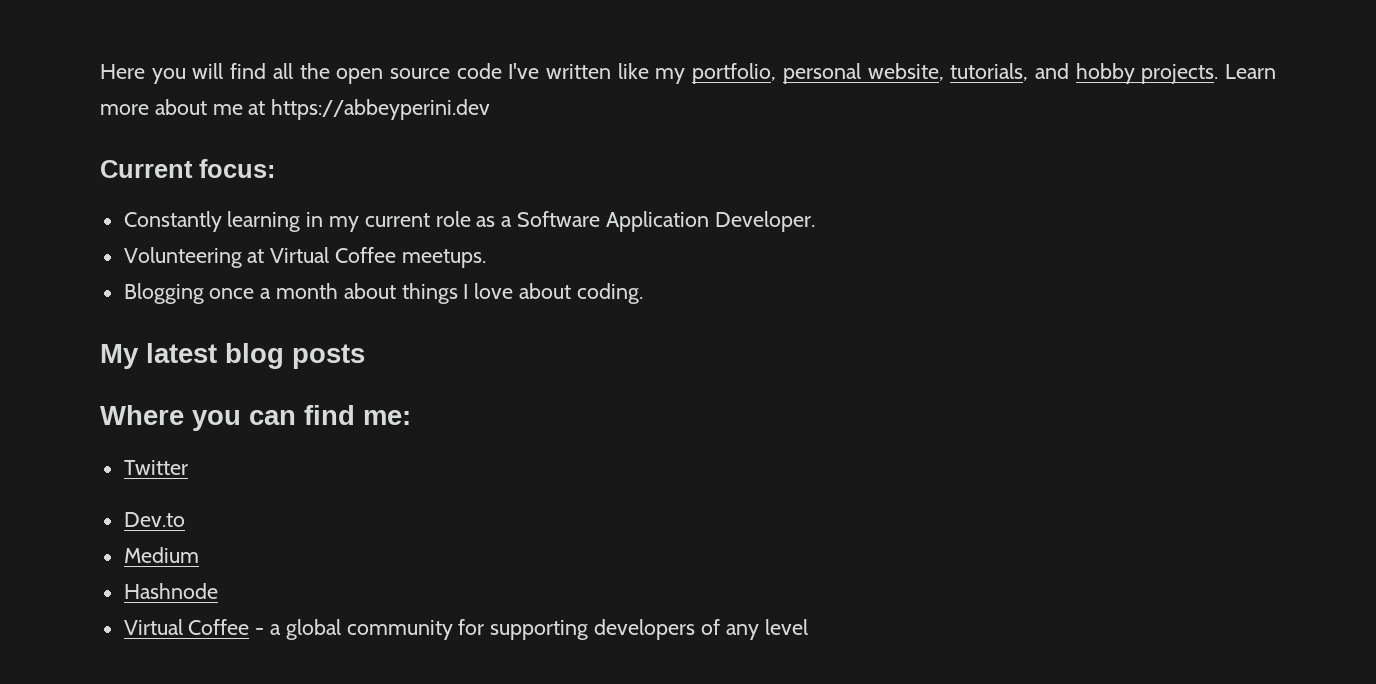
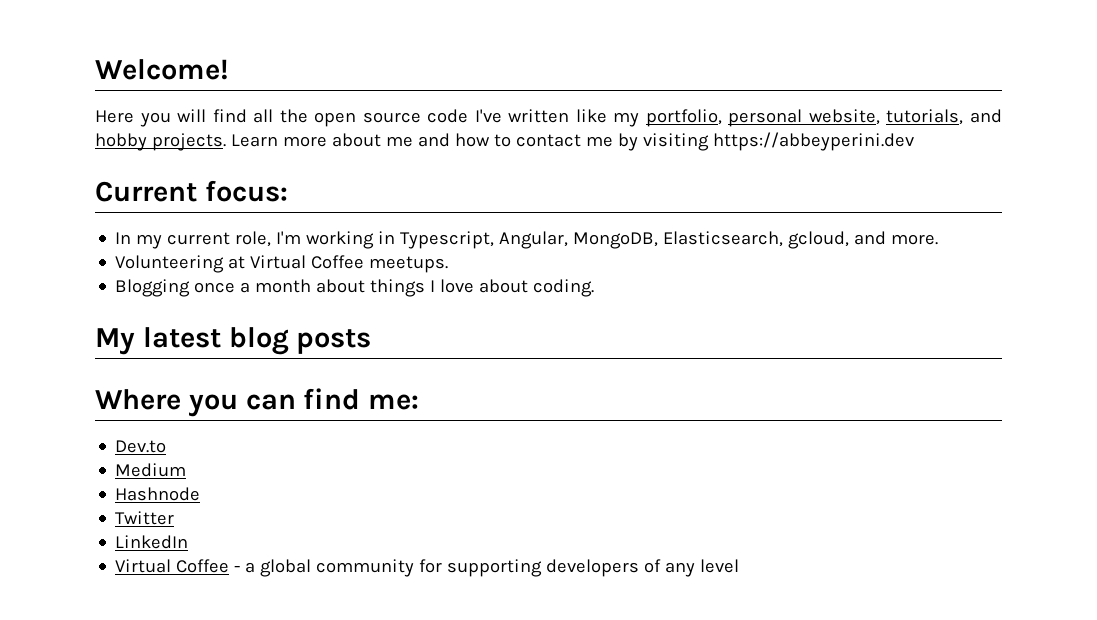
+ Welcome!
- Learn more about me at https://abbeyperini.dev
+ Learn more about me and how to contact me by visiting https://abbeyperini.dev
  Current focus:
- Constantly learning in my current role as a Software Application Developer.
+ In my current role, I'm working in Typescript, Angular, MongoDB, Elasticsearch, gcloud, and more.
- Twitter
+ Twitter
+ LinkedIn

